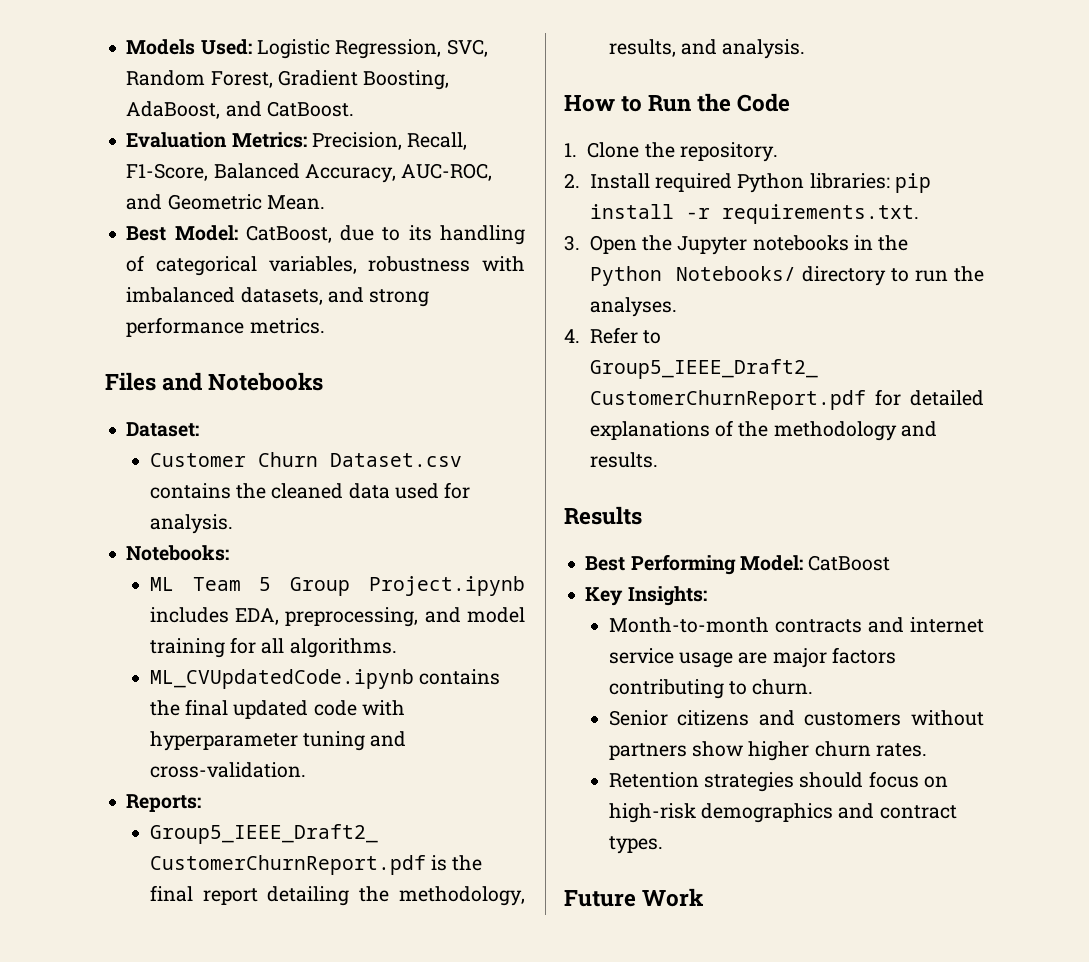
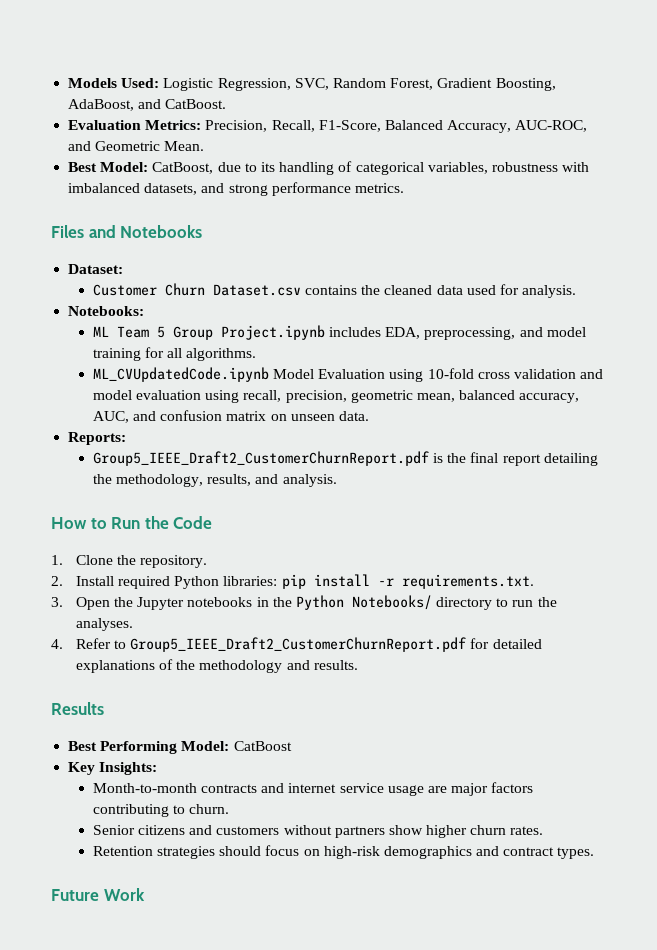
- ML_CVUpdatedCode.ipynb contains the final updated code with hyperparameter tuning and cross-validation.
+ ML_CVUpdatedCode.ipynb Model Evaluation using 10-fold cross validation and model evaluation using recall, precision, geometric mean, balanced accuracy, AUC, and confusion matrix on unseen data.

